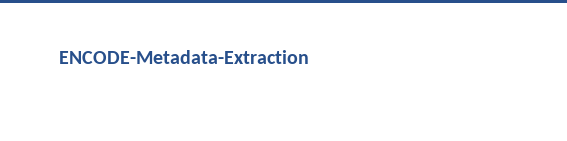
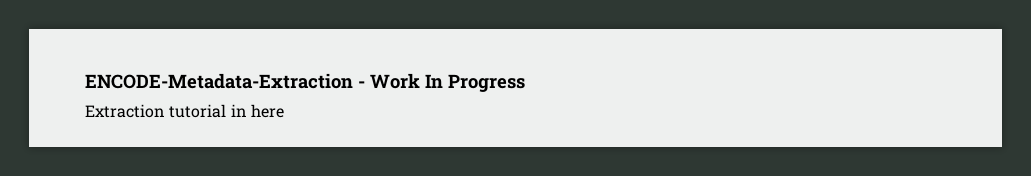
- ENCODE-Metadata-Extraction
+ ENCODE-Metadata-Extraction - Work In Progress
+ Extraction tutorial in here

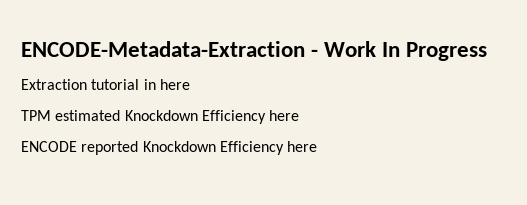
+ TPM estimated Knockdown Efficiency here
+ ENCODE reported Knockdown Efficiency here

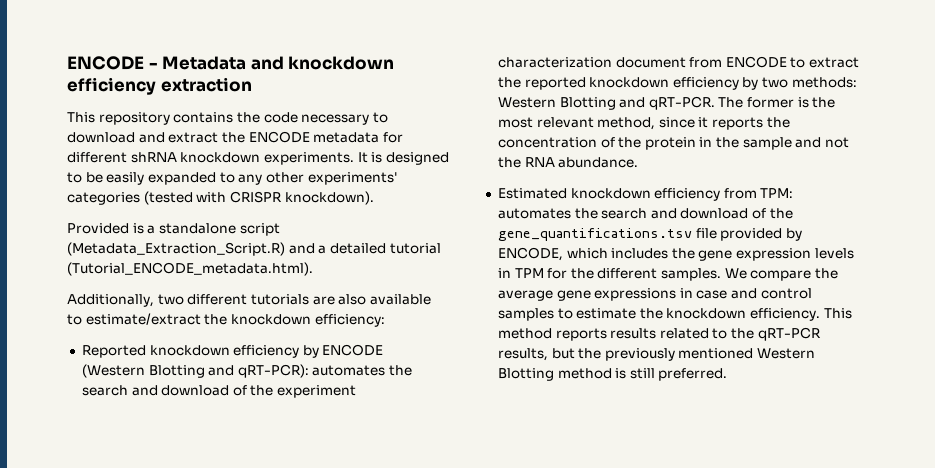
- ENCODE-Metadata-Extraction - Work In Progress
- Extraction tutorial in here
- TPM estimated Knockdown Efficiency here
- ENCODE reported Knockdown Efficiency here
+ ENCODE - Metadata and knockdown efficiency extraction
+ This repository contains the code necessary to download and extract the ENCODE metadata for different shRNA knockdown experiments. It is designed to be easily expanded to any other experiments' categories (tested with CRISPR knockdown).
+ Provided is a standalone script (Metadata_Extraction_Script.R) and a detailed tutorial (Tutorial_ENCODE_metadata.html).
+ Additionally, two different tutorials are also available to estimate/extract the knockdown efficiency:
+ Reported knockdown efficiency by ENCODE (Western Blotting and qRT-PCR): automates the search and download of the experiment characterization document from ENCODE to extract the reported knockdown efficiency by two methods: Western Blotting and qRT-PCR. The former is the most relevant method, since it reports the concentration of the protein in the sample and not the RNA abundance.
+ Estimated knockdown efficiency from TPM: automates the search and download of the gene_quantifications.tsv file provided by ENCODE, which includes the gene expression levels in TPM for the different samples. We compare the average gene expressions in case and control samples to estimate the knockdown efficiency. This method reports results related to the qRT-PCR results, but the previously mentioned Western Blotting method is still preferred.

